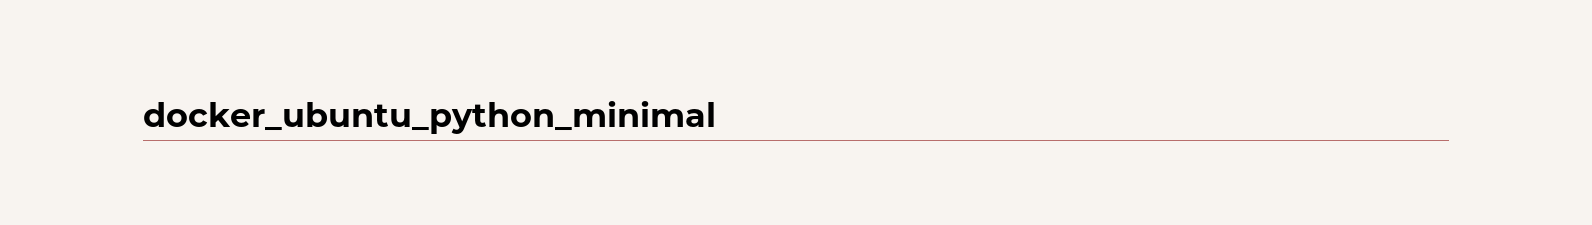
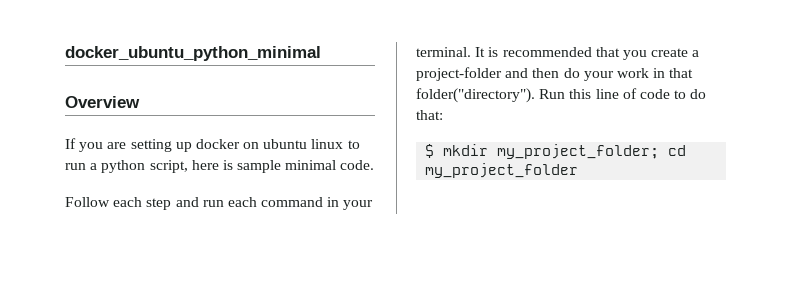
+ Overview
+ If you are setting up docker on ubuntu linux to run a python script, here is sample minimal code.
+ Follow each step and run each command in your terminal. It is recommended that you create a project-folder and then do your work in that folder("directory"). Run this line of code to do that:
+ $ mkdir my_project_folder; cd my_project_folder

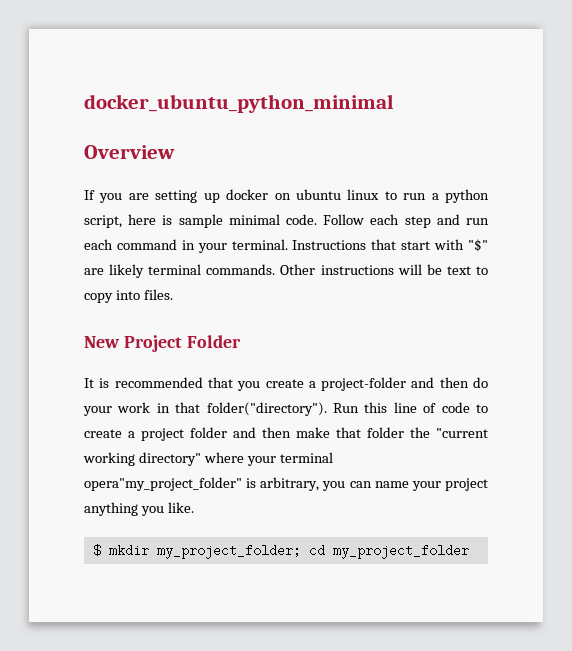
- If you are setting up docker on ubuntu linux to run a python script, here is sample minimal code.
- Follow each step and run each command in your terminal. It is recommended that you create a project-folder and then do your work in that folder("directory").
+ If you are setting up docker on ubuntu linux to run a python script, here is sample minimal code. Follow each step and run each command in your terminal. Instructions that start with "$" are likely terminal commands. Other instructions will be text to copy into files.
+ New Project Folder
+ It is recommended that you create a project-folder and then do your work in that folder("directory").
- Run this line of code to do that:
+ Run this line of code to create a project folder and then make that folder the "current working directory" where your terminal opera"my_project_folder" is arbitrary, you can name your project anything you like.

